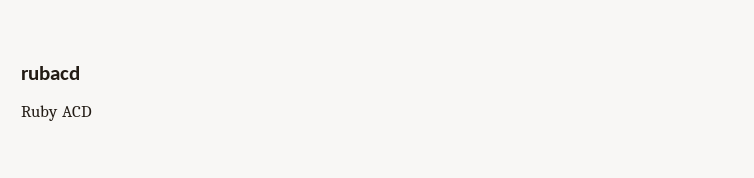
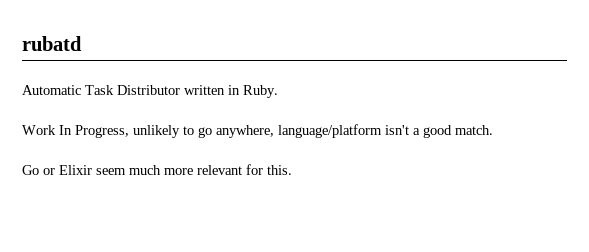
- rubacd
- Ruby ACD
+ rubatd
+ Automatic Task Distributor written in Ruby.
+ Work In Progress, unlikely to go anywhere, language/platform isn't a good match.
+ Go or Elixir seem much more relevant for this.

